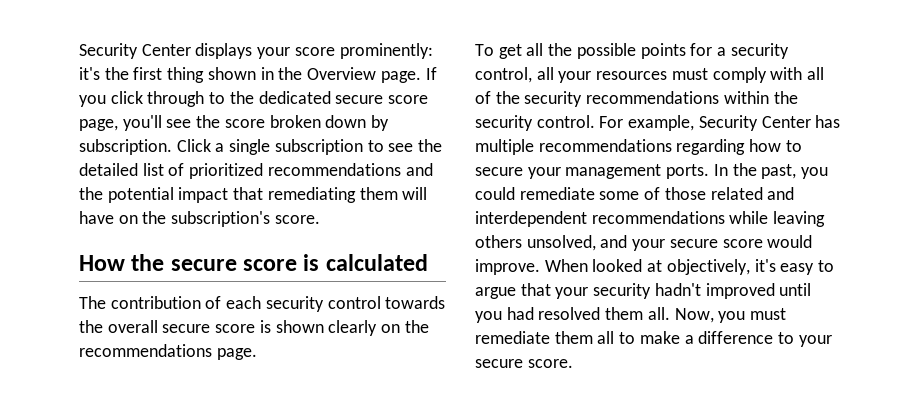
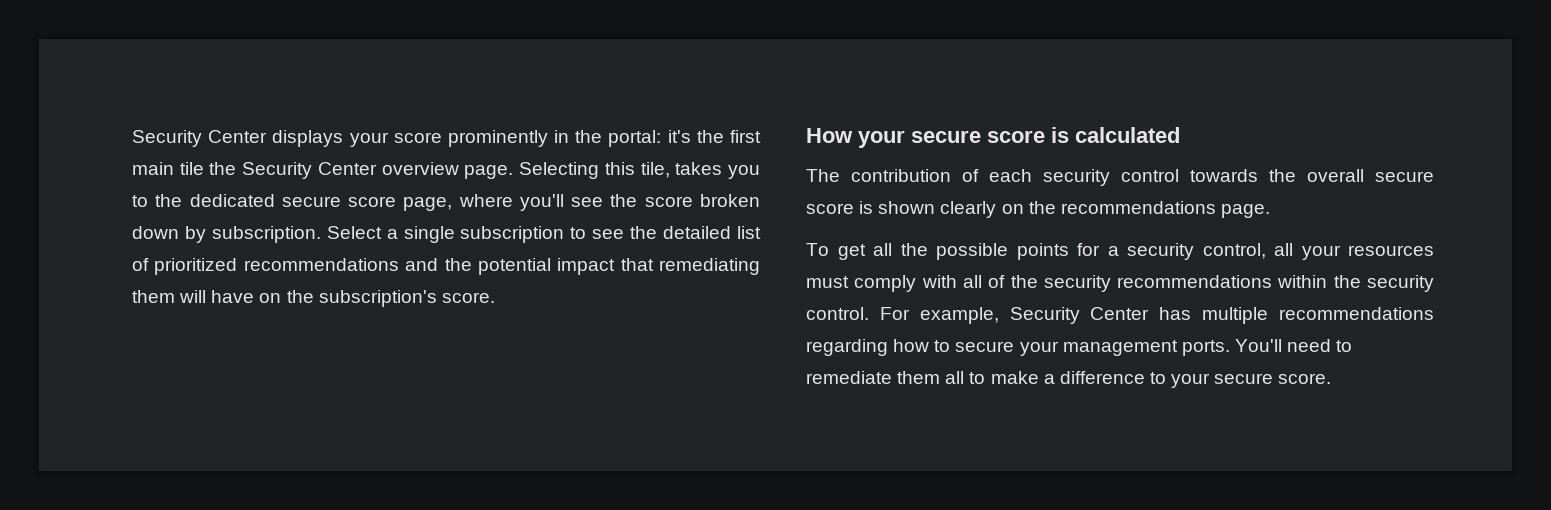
- Security Center displays your score prominently: it's the first thing shown in the Overview page. If you click through to the dedicated secure score page, you'll see the score broken down by subscription.
+ Security Center displays your score prominently in the portal: it's the first main tile the Security Center overview page. Selecting this tile, takes you to the dedicated secure score page, where you'll see the score broken down by subscription.
- Click a single subscription to see the detailed list of prioritized recommendations and the potential impact that remediating them will have on the subscription's score.
+ Select a single subscription to see the detailed list of prioritized recommendations and the potential impact that remediating them will have on the subscription's score.
- How the secure score is calculated
+ How your secure score is calculated
- In the past, you could remediate some of those related and interdependent recommendations while leaving others unsolved, and your secure score would improve. When looked at objectively, it's easy to argue that your security hadn't improved until you had resolved them all. Now, you must remediate them all to make a difference to your secure score.
+ You'll need to remediate them all to make a difference to your secure score.

